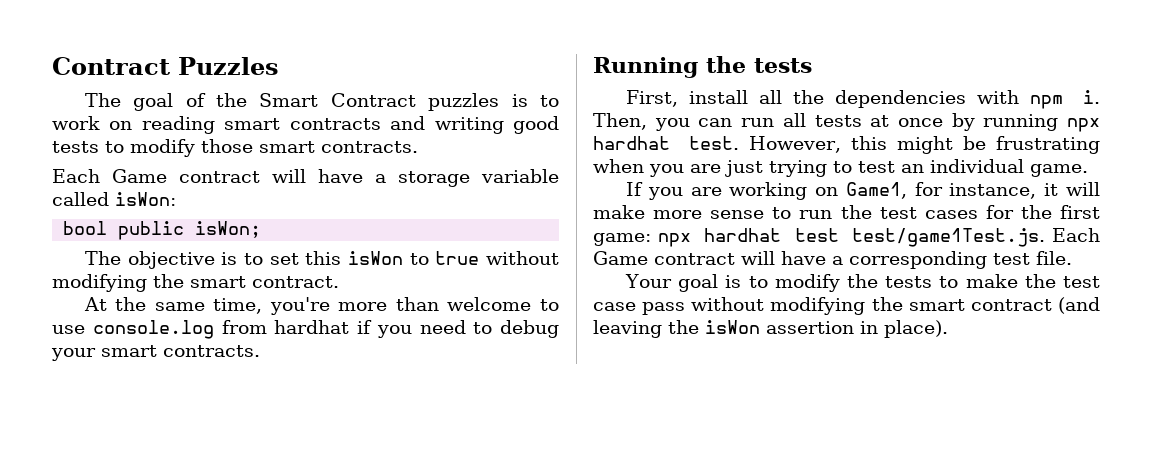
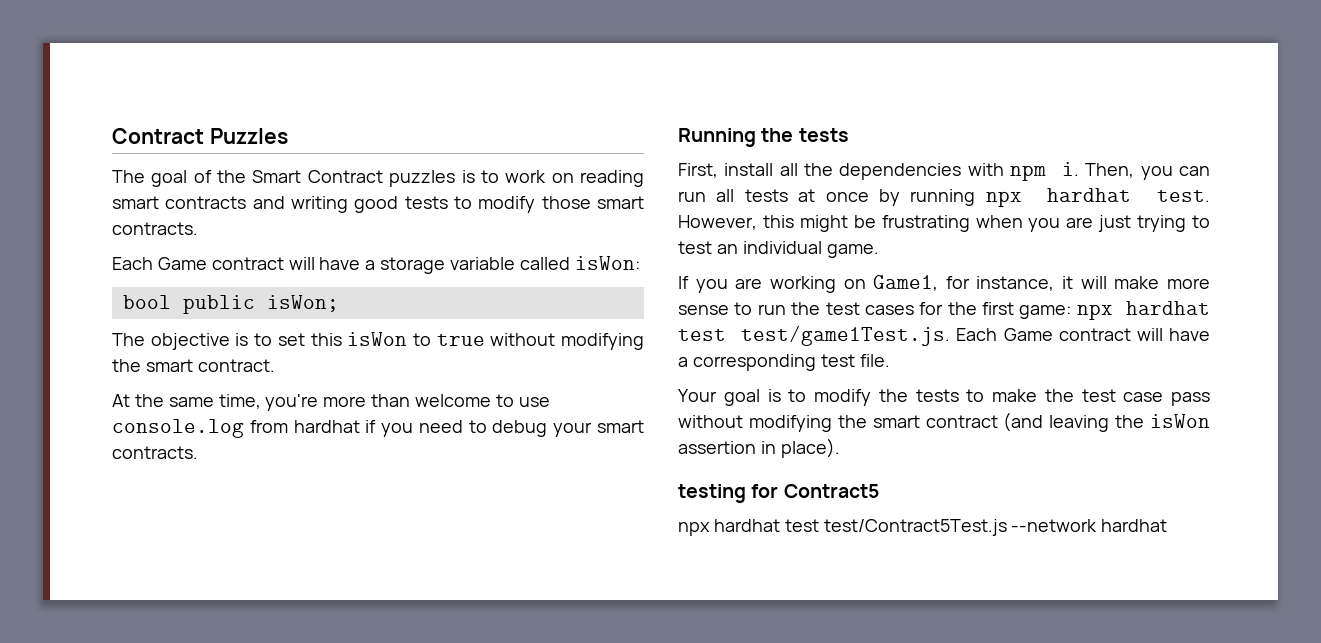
+ testing for Contract5
+ npx hardhat test test/Contract5Test.js --network hardhat

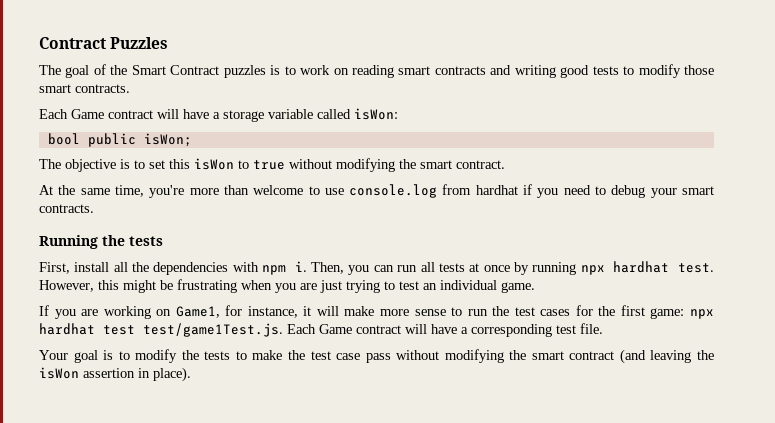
- testing for Contract5
- npx hardhat test test/Contract5Test.js --network hardhat

